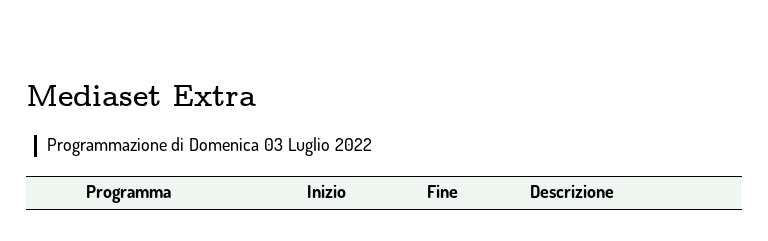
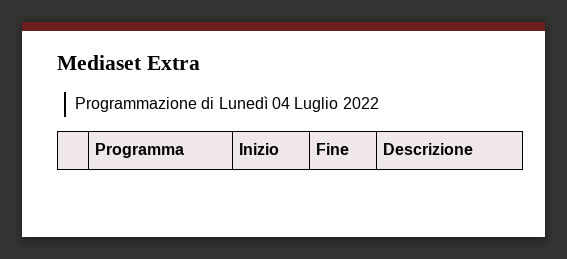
- Programmazione di Domenica 03 Luglio 2022
+ Programmazione di Lunedì 04 Luglio 2022

